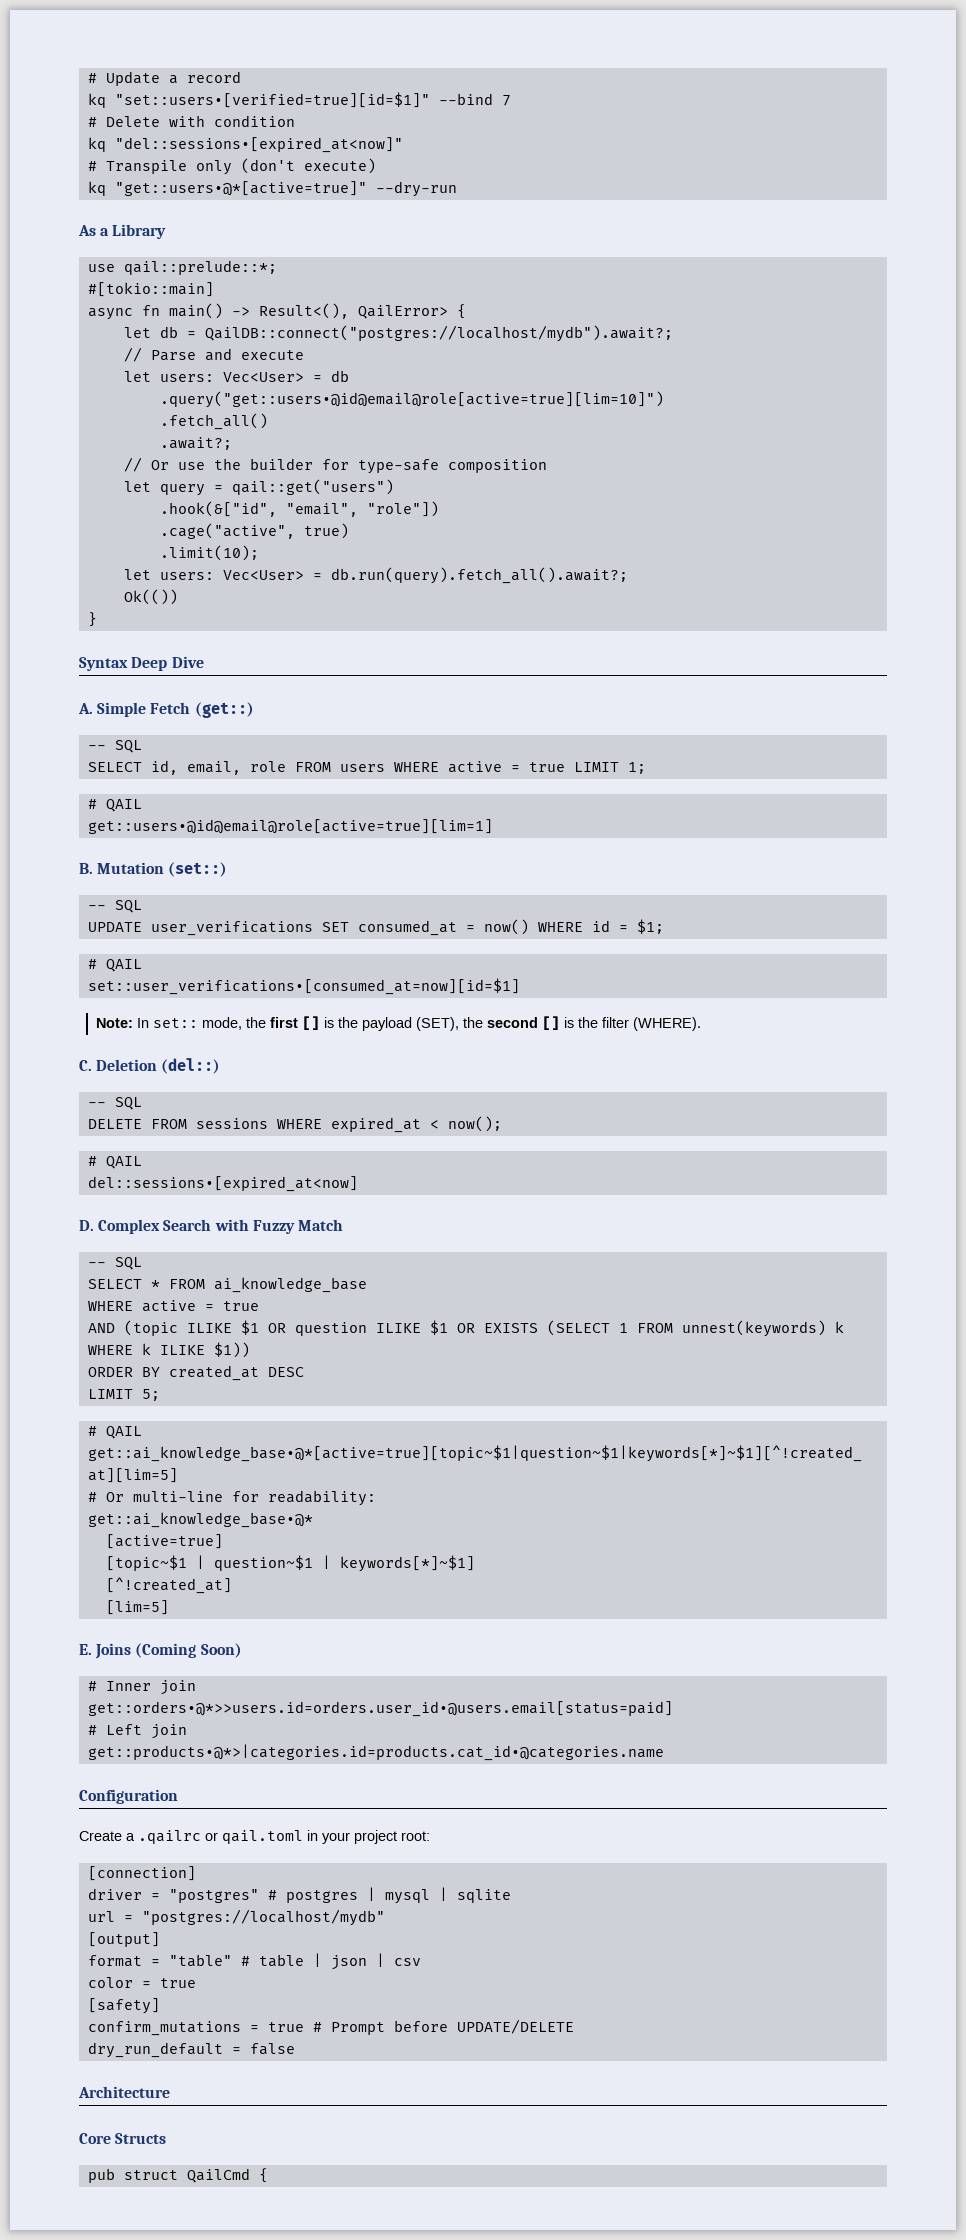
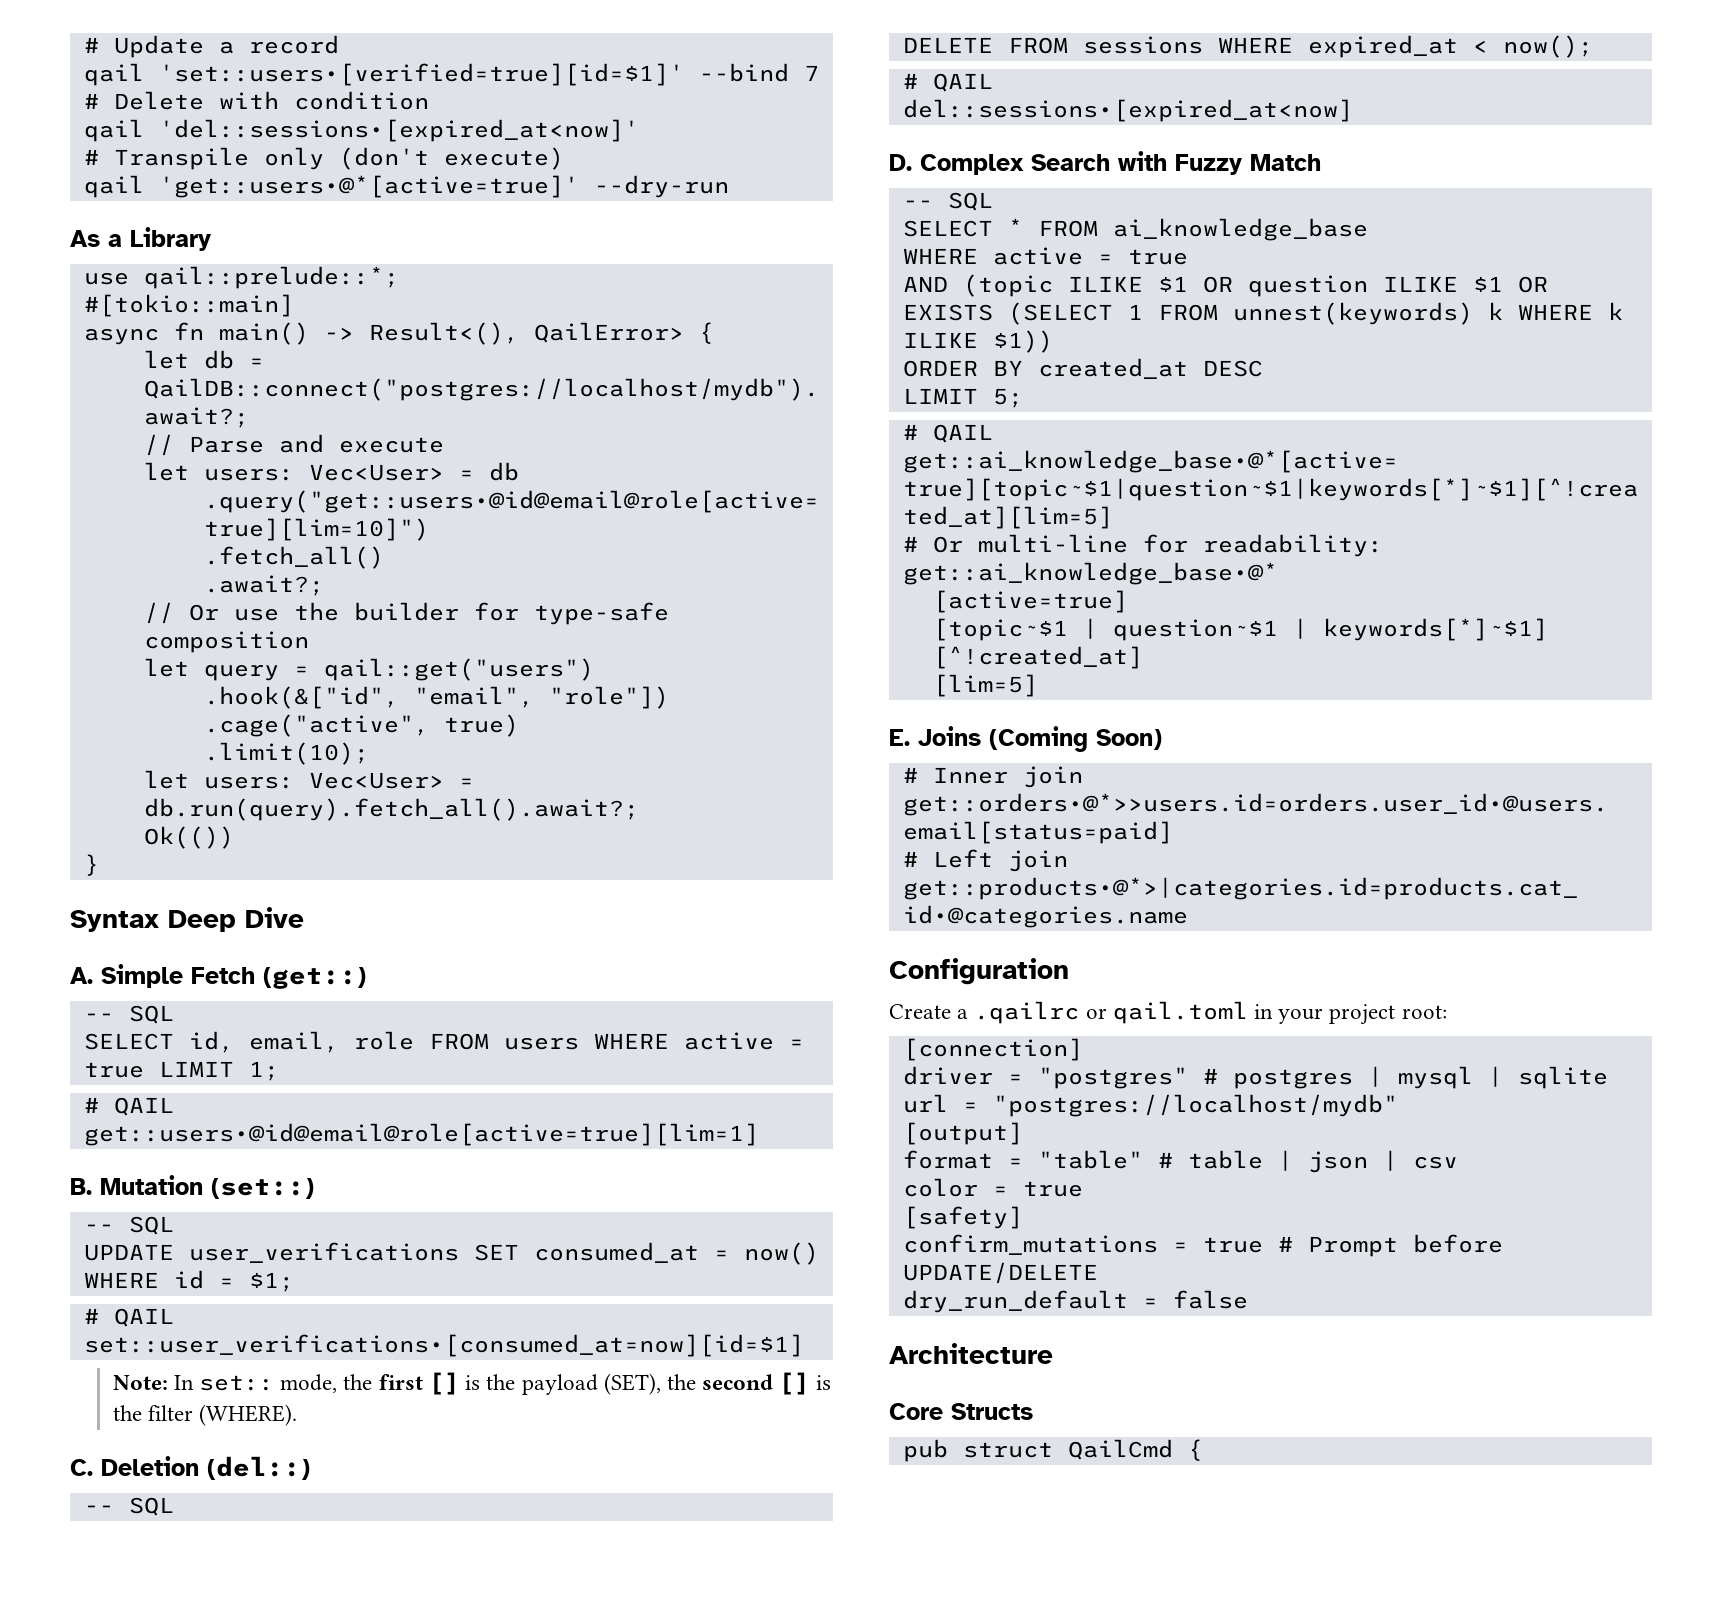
- kq "set::users•[verified=true][id=$1]" --bind 7
+ qail 'set::users•[verified=true][id=$1]' --bind 7
- kq "del::sessions•[expired_at<now]"
+ qail 'del::sessions•[expired_at<now]'
- kq "get::users•@*[active=true]" --dry-run
+ qail 'get::users•@*[active=true]' --dry-run

